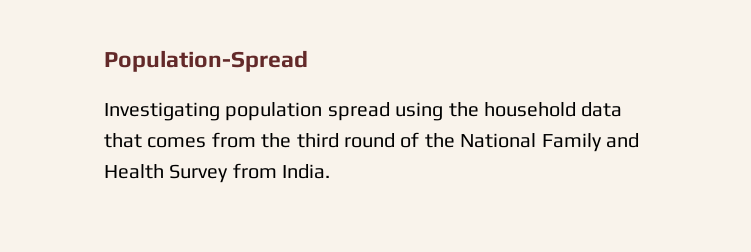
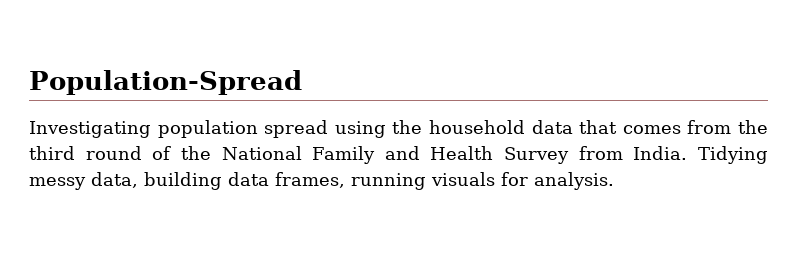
+ Tidying messy data, building data frames, running visuals for analysis.

